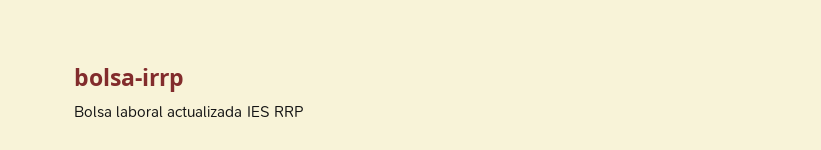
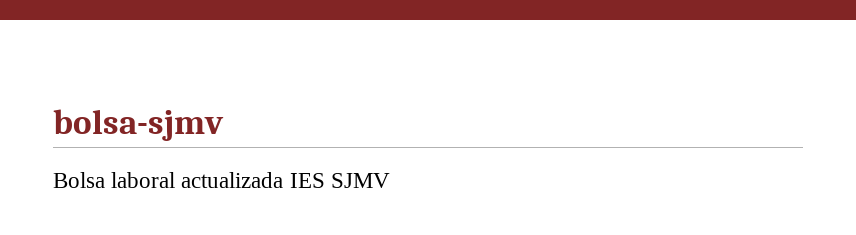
- bolsa-irrp
+ bolsa-sjmv
- Bolsa laboral actualizada IES RRP
+ Bolsa laboral actualizada IES SJMV

